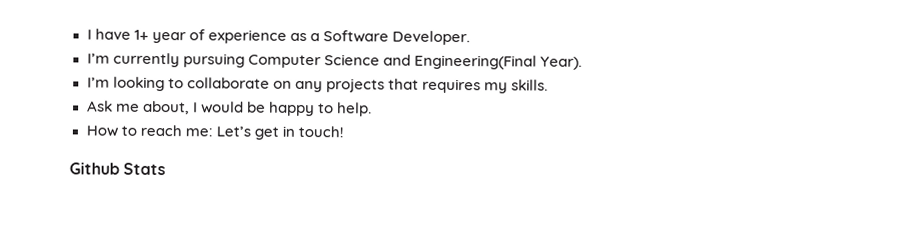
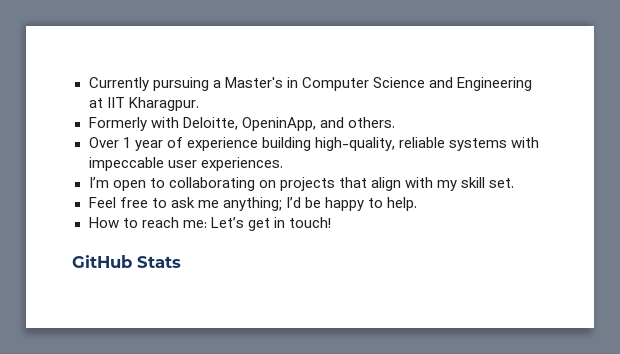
- I have 1+ year of experience as a Software Developer.
- I’m currently pursuing Computer Science and Engineering(Final Year).
- I’m looking to collaborate on any projects that requires my skills.
- Ask me about, I would be happy to help.
+ Currently pursuing a Master's in Computer Science and Engineering at IIT Kharagpur.
+ Formerly with Deloitte, OpeninApp, and others.
+ Over 1 year of experience building high-quality, reliable systems with impeccable user experiences.
+ I’m open to collaborating on projects that align with my skill set.
+ Feel free to ask me anything; I’d be happy to help.
- Github Stats
+ GitHub Stats

